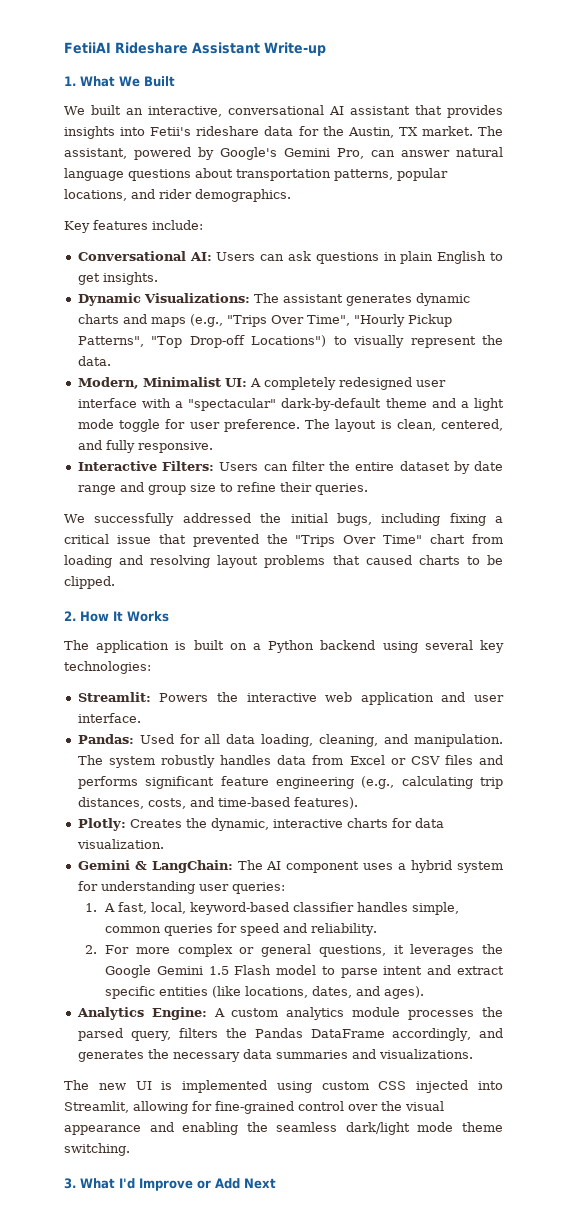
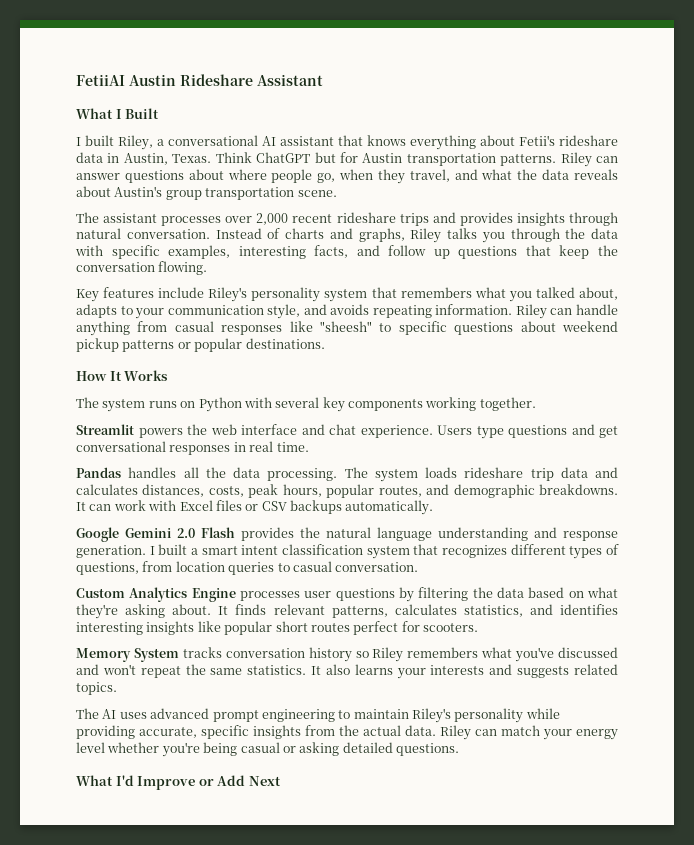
- FetiiAI Rideshare Assistant Write-up
- 1. What We Built
- We built an interactive, conversational AI assistant that provides insights into Fetii's rideshare data for the Austin, TX market. The assistant, powered by Google's Gemini Pro, can answer natural language questions about transportation patterns, popular locations, and rider demographics.
- Key features include:
- Conversational AI: Users can ask questions in plain English to get insights.
- Dynamic Visualizations: The assistant generates dynamic charts and maps (e.g., "Trips Over Time", "Hourly Pickup Patterns", "Top Drop-off Locations") to visually represent the data.
- Modern, Minimalist UI: A completely redesigned user interface with a "spectacular" dark-by-default theme and a light mode toggle for user preference. The layout is clean, centered, and fully responsive.
- Interactive Filters: Users can filter the entire dataset by date range and group size to refine their queries.
- We successfully addressed the initial bugs, including fixing a critical issue that prevented the "Trips Over Time" chart from loading and resolving layout problems that caused charts to be clipped.
- 2. How It Works
- The application is built on a Python backend using several key technologies:
- Streamlit: Powers the interactive web application and user interface.
- Pandas: Used for all data loading, cleaning, and manipulation. The system robustly handles data from Excel or CSV files and performs significant feature engineering (e.g., calculating trip distances, costs, and time-based features).
- Plotly: Creates the dynamic, interactive charts for data visualization.
- Gemini & LangChain: The AI component uses a hybrid system for understanding user queries:
- 1. A fast, local, keyword-based classifier handles simple, common queries for speed and reliability.
- 2. For more complex or general questions, it leverages the Google Gemini 1.5 Flash model to parse intent and extract specific entities (like locations, dates, and ages).
- Analytics Engine: A custom analytics module processes the parsed query, filters the Pandas DataFrame accordingly, and generates the necessary data summaries and visualizations.
- The new UI is implemented using custom CSS injected into Streamlit, allowing for fine-grained control over the visual appearance and enabling the seamless dark/light mode theme switching.
- 3. What I'd Improve or Add Next
+ FetiiAI Austin Rideshare Assistant
+ What I Built
+ I built Riley, a conversational AI assistant that knows everything about Fetii's rideshare data in Austin, Texas. Think ChatGPT but for Austin transportation patterns. Riley can answer questions about where people go, when they travel, and what the data reveals about Austin's group transportation scene.
+ The assistant processes over 2,000 recent rideshare trips and provides insights through natural conversation. Instead of charts and graphs, Riley talks you through the data with specific examples, interesting facts, and follow up questions that keep the conversation flowing.
+ Key features include Riley's personality system that remembers what you talked about, adapts to your communication style, and avoids repeating information. Riley can handle anything from casual responses like "sheesh" to specific questions about weekend pickup patterns or popular destinations.
+ How It Works
+ The system runs on Python with several key components working together.
+ Streamlit powers the web interface and chat experience. Users type questions and get conversational responses in real time.
+ Pandas handles all the data processing. The system loads rideshare trip data and calculates distances, costs, peak hours, popular routes, and demographic breakdowns. It can work with Excel files or CSV backups automatically.
+ Google Gemini 2.0 Flash provides the natural language understanding and response generation. I built a smart intent classification system that recognizes different types of questions, from location queries to casual conversation.
+ Custom Analytics Engine processes user questions by filtering the data based on what they're asking about. It finds relevant patterns, calculates statistics, and identifies interesting insights like popular short routes perfect for scooters.
+ Memory System tracks conversation history so Riley remembers what you've discussed and won't repeat the same statistics. It also learns your interests and suggests related topics.
+ The AI uses advanced prompt engineering to maintain Riley's personality while providing accurate, specific insights from the actual data. Riley can match your energy level whether you're being casual or asking detailed questions.
+ What I'd Improve or Add Next

